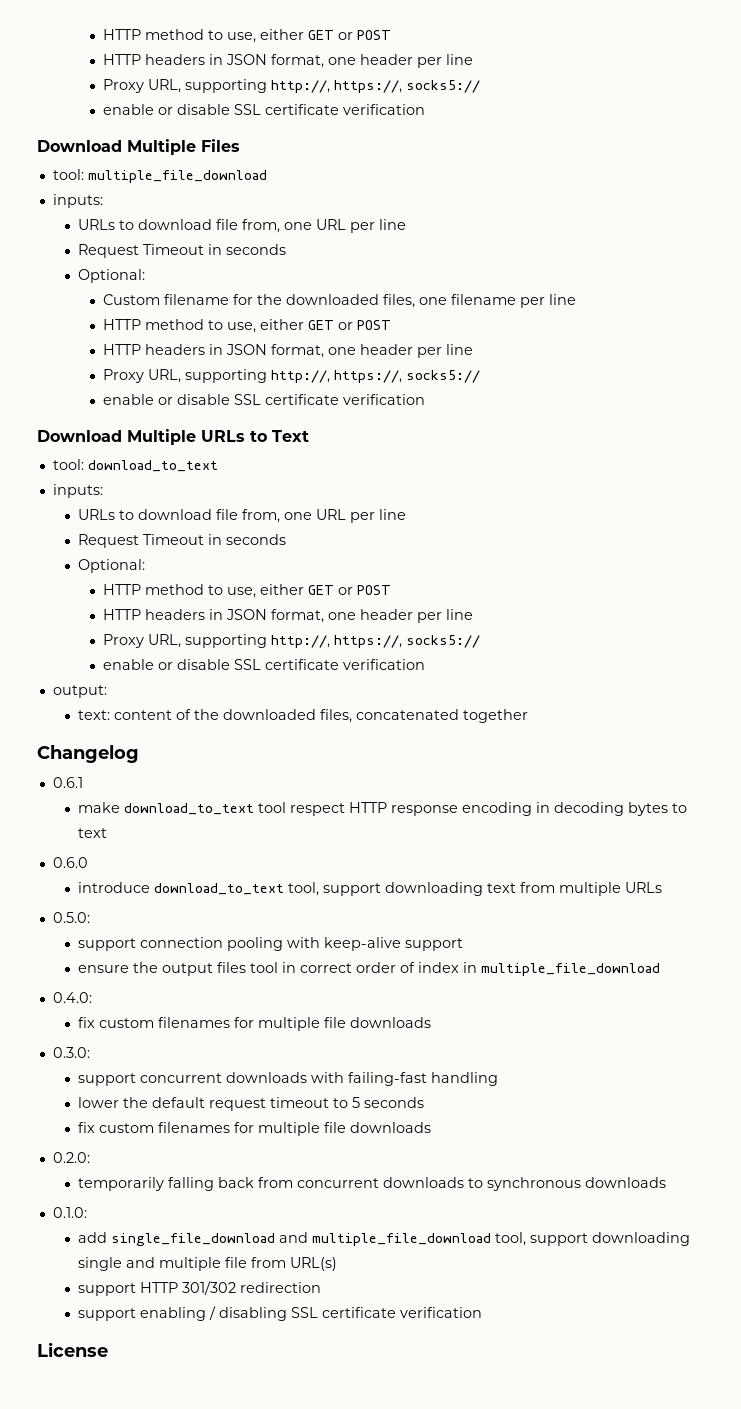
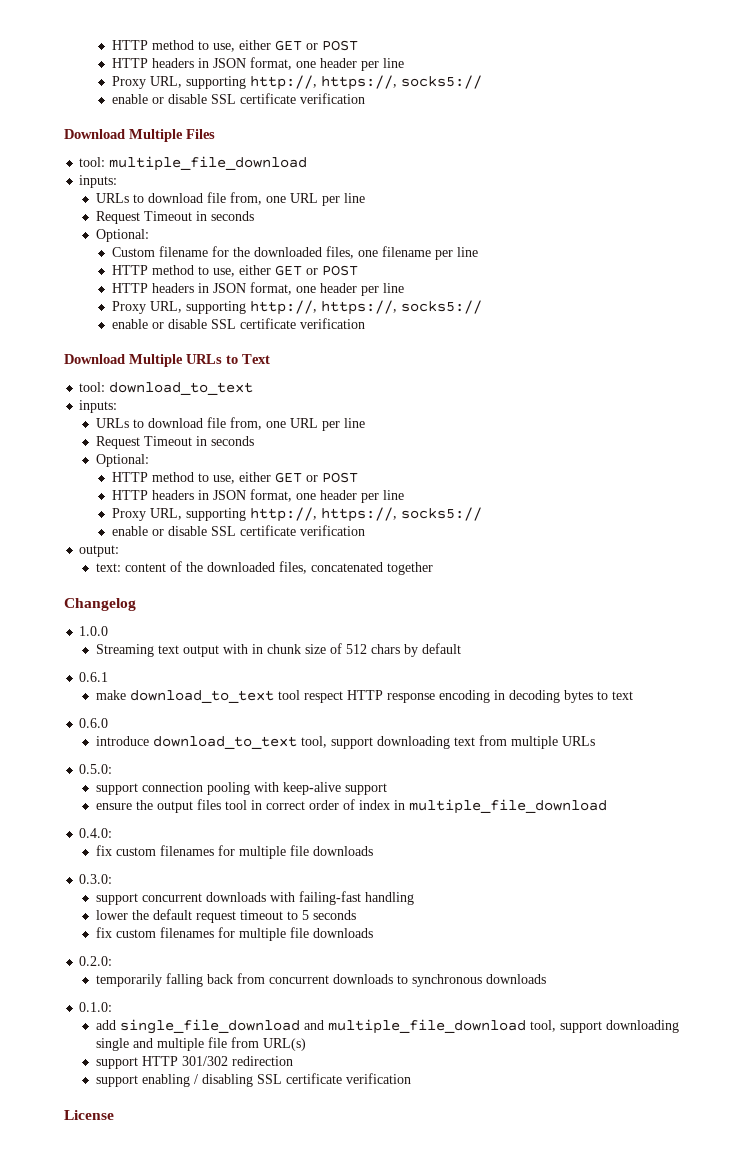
+ 1.0.0
+ Streaming text output with in chunk size of 512 chars by default

